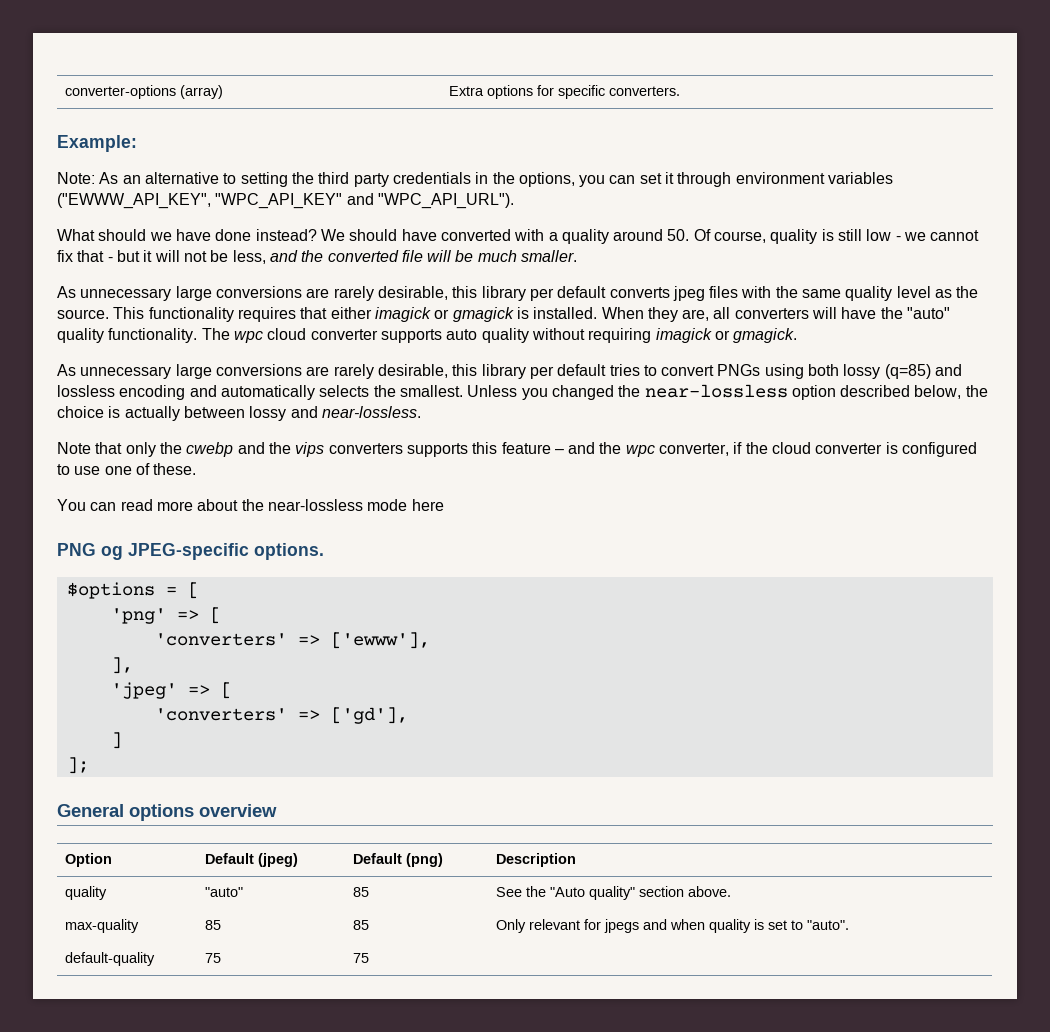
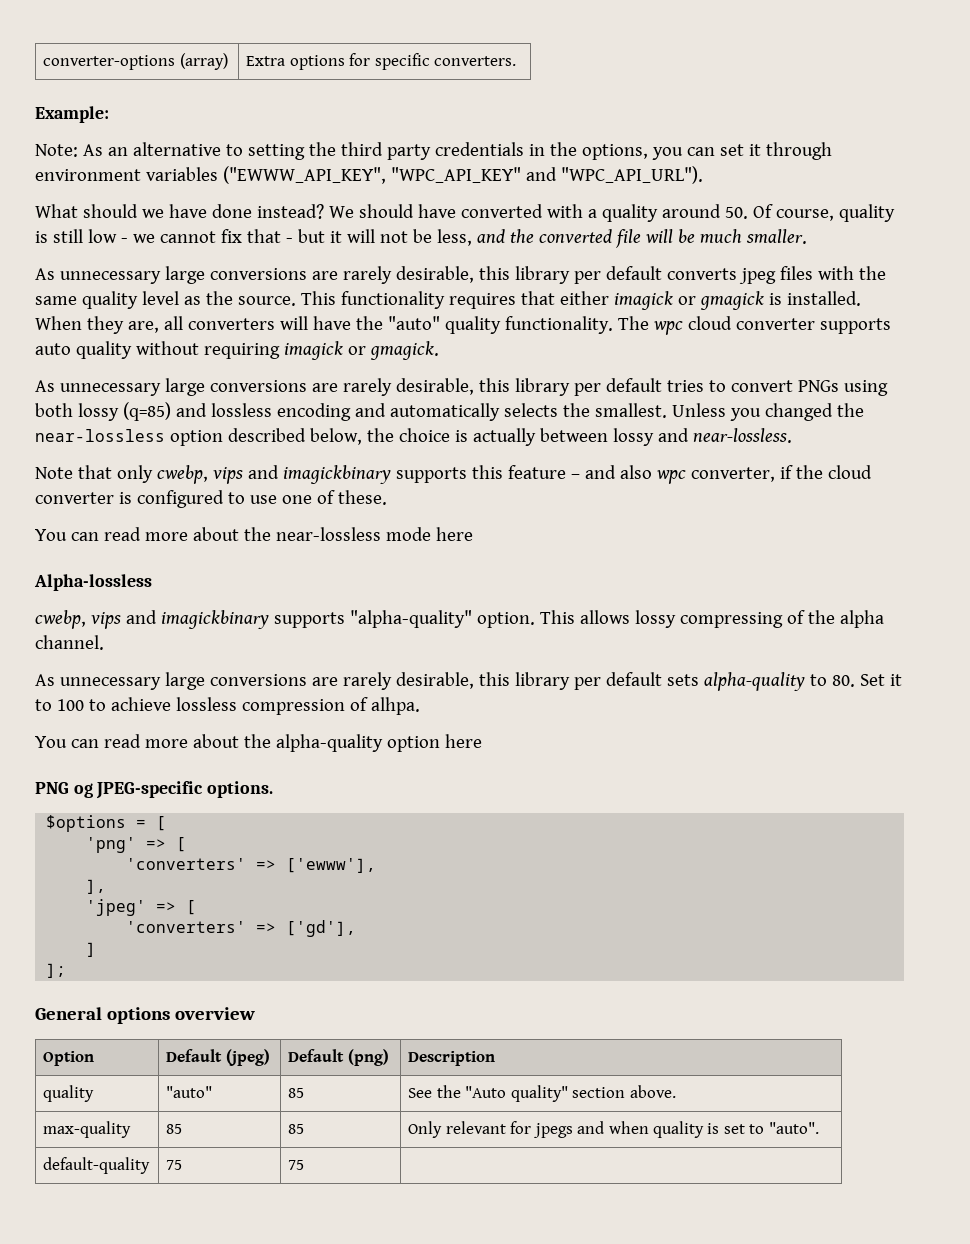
- Note that only the cwebp and the vips converters supports this feature – and the wpc converter, if the cloud converter is configured to use one of these.
+ Note that only cwebp, vips and imagickbinary supports this feature – and also wpc converter, if the cloud converter is configured to use one of these.
+ Alpha-lossless
+ cwebp, vips and imagickbinary supports "alpha-quality" option. This allows lossy compressing of the alpha channel.
+ As unnecessary large conversions are rarely desirable, this library per default sets alpha-quality to 80. Set it to 100 to achieve lossless compression of alhpa.
+ You can read more about the alpha-quality option here

